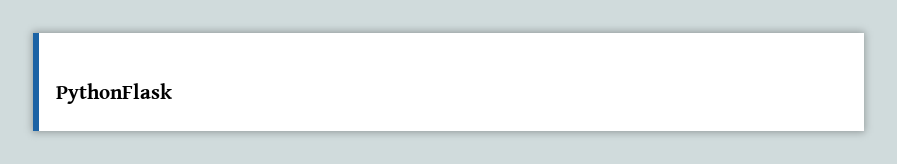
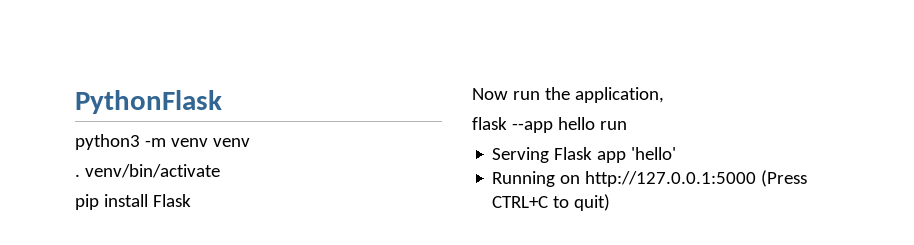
+ python3 -m venv venv
+ . venv/bin/activate
+ pip install Flask
+ Now run the application,
+ flask --app hello run
+ Serving Flask app 'hello'
+ Running on http://127.0.0.1:5000 (Press CTRL+C to quit)

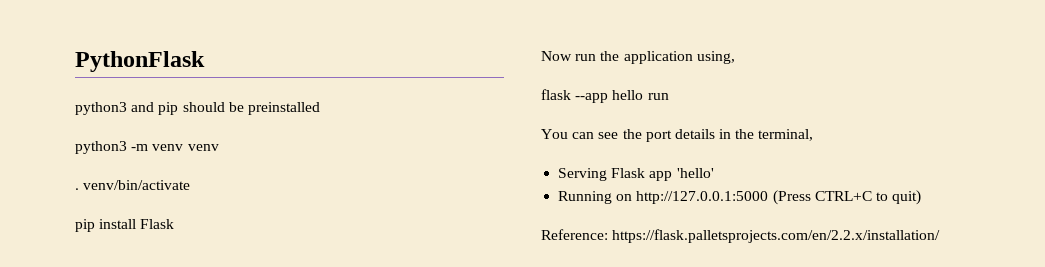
+ python3 and pip should be preinstalled
- Now run the application,
+ Now run the application using,
+ You can see the port details in the terminal,
+ Reference: https://flask.palletsprojects.com/en/2.2.x/installation/

